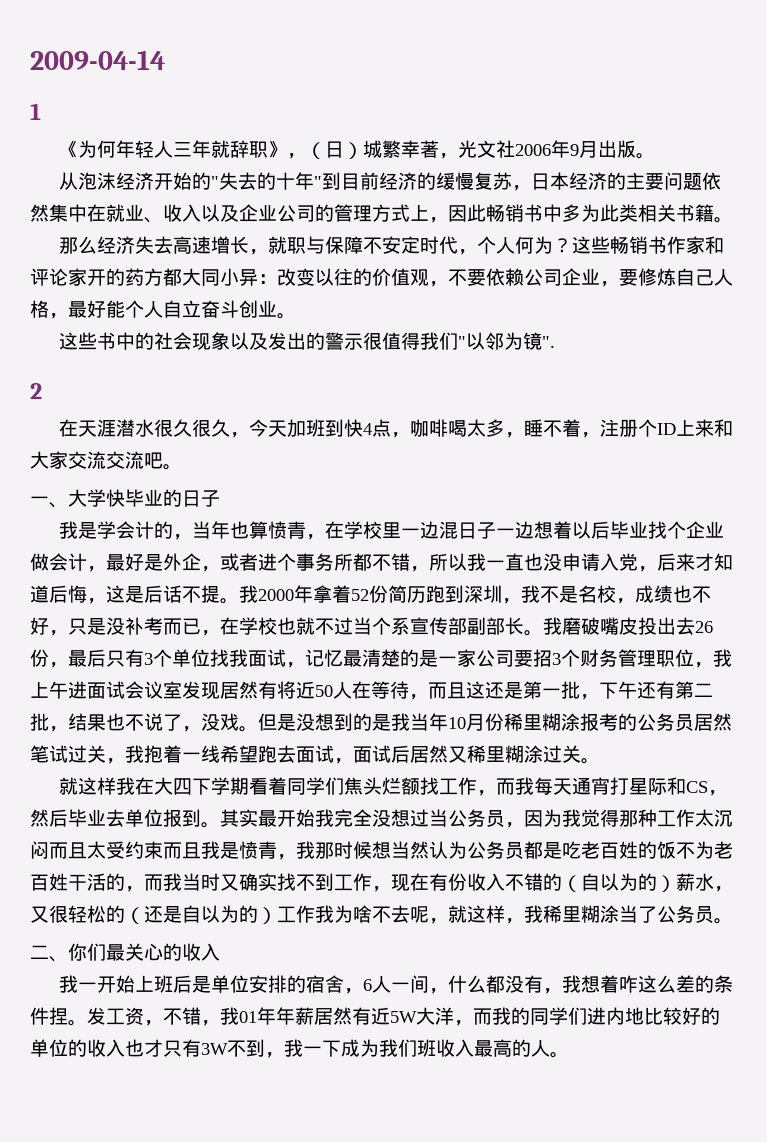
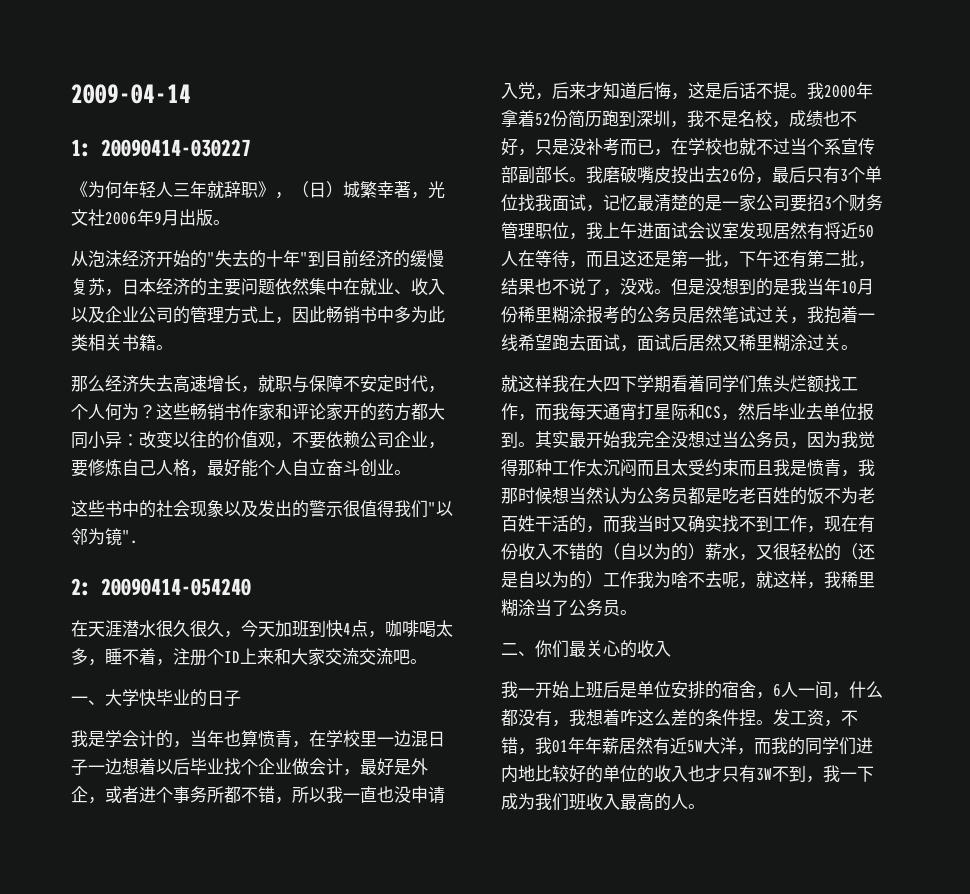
- 1
+ 1: 20090414-030227
- 2
+ 2: 20090414-054240

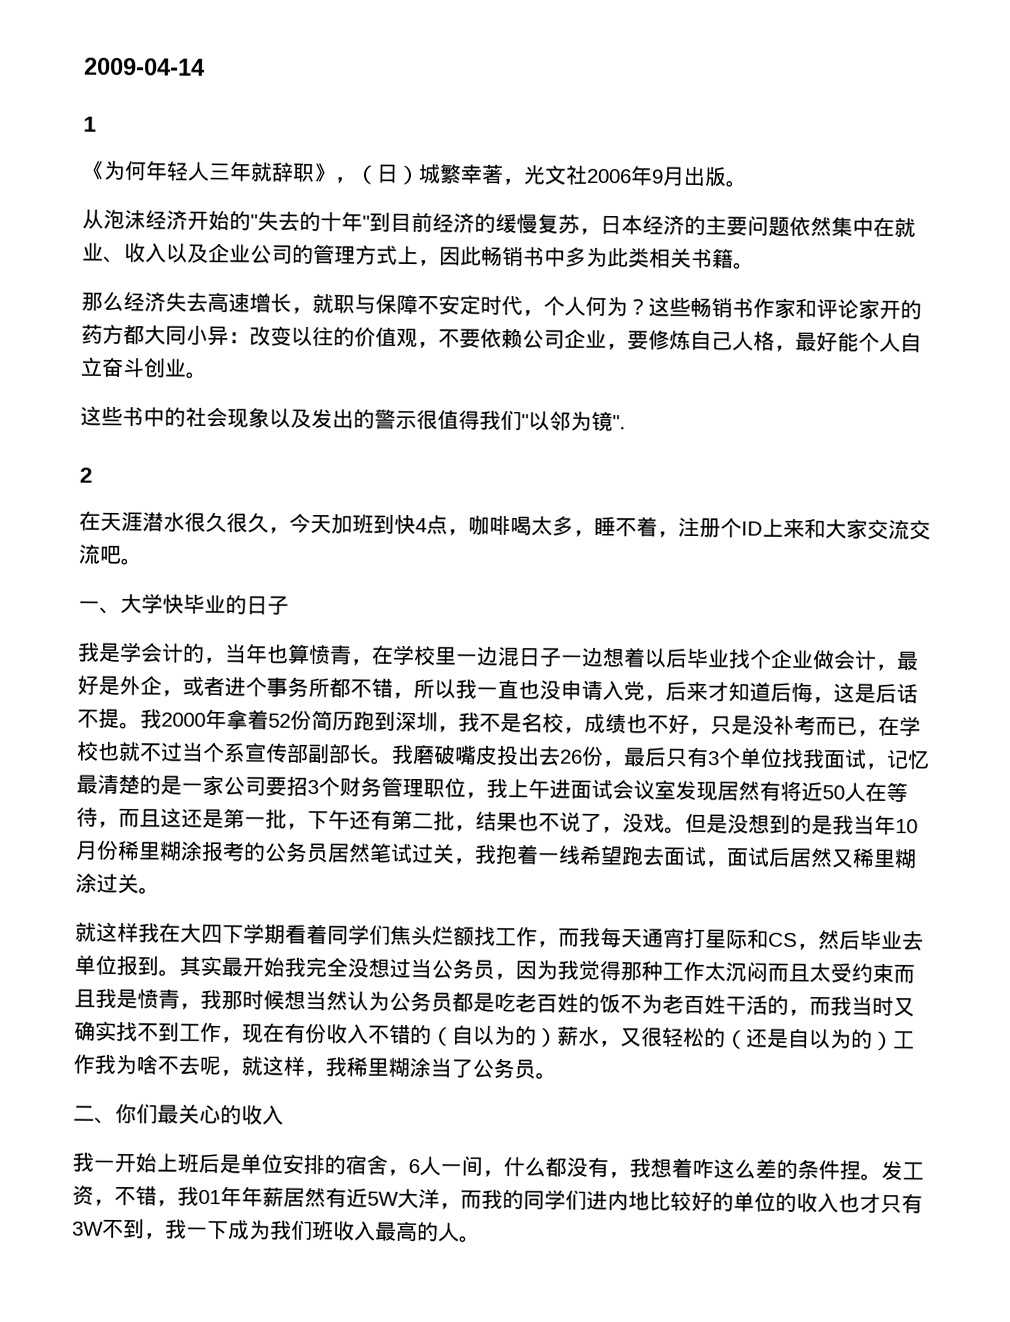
- 1: 20090414-030227
+ 1
- 2: 20090414-054240
+ 2

